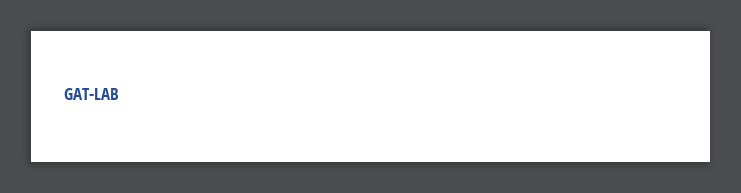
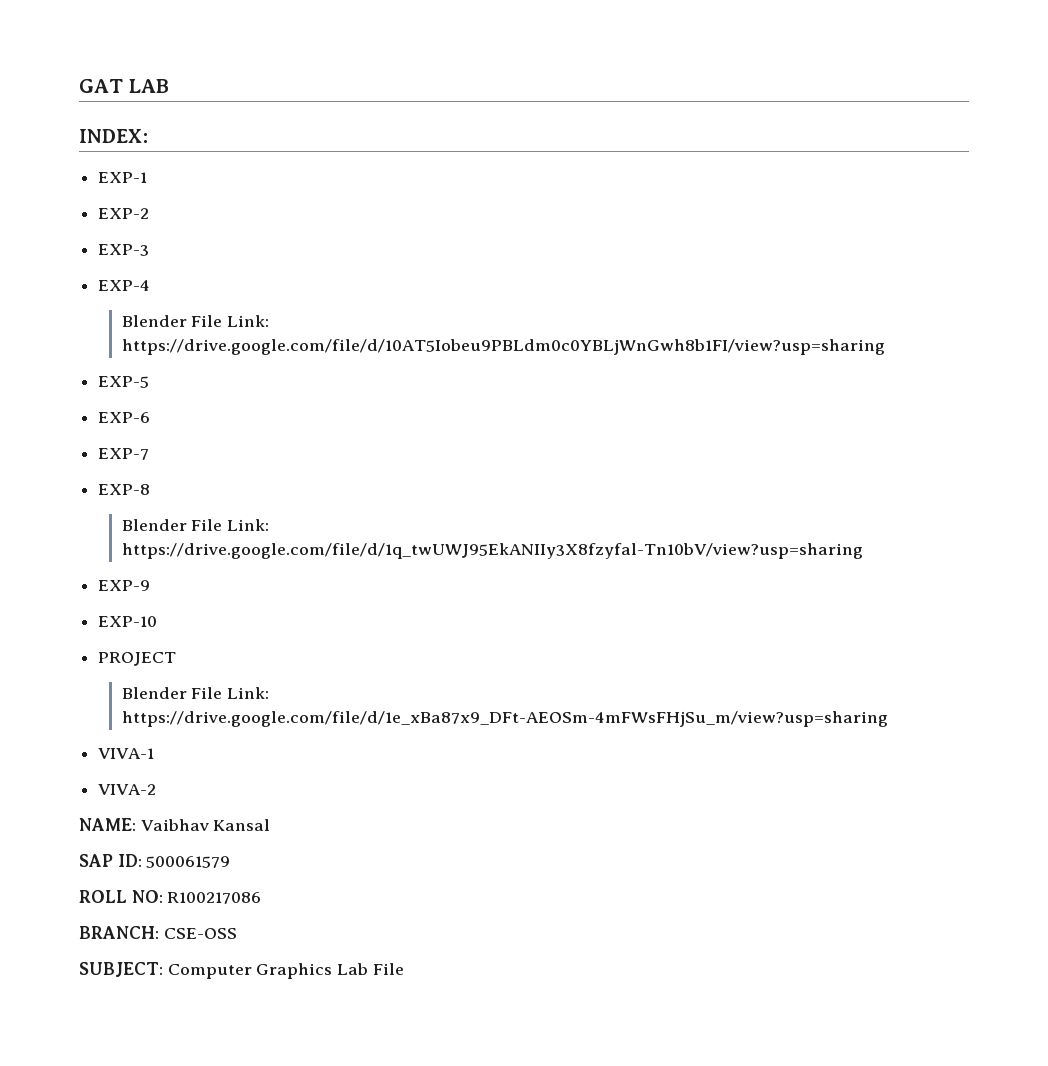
- GAT-LAB
+ GAT LAB
+ INDEX:
+ EXP-1
+ EXP-2
+ EXP-3
+ EXP-4
+ Blender File Link: https://drive.google.com/file/d/10AT5Iobeu9PBLdm0c0YBLjWnGwh8b1FI/view?usp=sharing
+ EXP-5
+ EXP-6
+ EXP-7
+ EXP-8
+ Blender File Link: https://drive.google.com/file/d/1q_twUWJ95EkANIIy3X8fzyfal-Tn10bV/view?usp=sharing
+ EXP-9
+ EXP-10
+ PROJECT
+ Blender File Link: https://drive.google.com/file/d/1e_xBa87x9_DFt-AEOSm-4mFWsFHjSu_m/view?usp=sharing
+ VIVA-1
+ VIVA-2
+ NAME: Vaibhav Kansal
+ SAP ID: 500061579
+ ROLL NO: R100217086
+ BRANCH: CSE-OSS
+ SUBJECT: Computer Graphics Lab File

